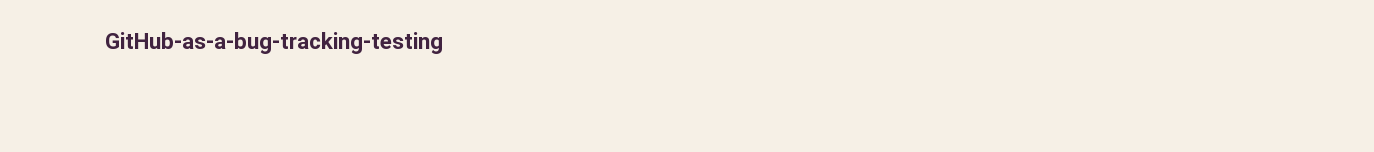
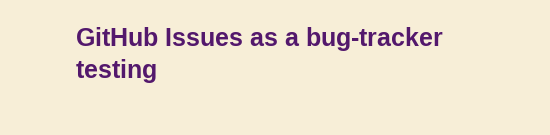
- GitHub-as-a-bug-tracking-testing
+ GitHub Issues as a bug-tracker testing

